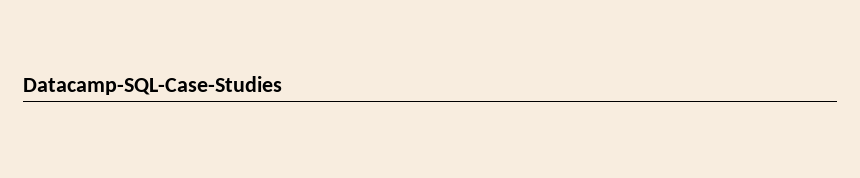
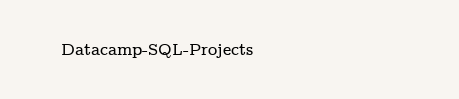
- Datacamp-SQL-Case-Studies
+ Datacamp-SQL-Projects

